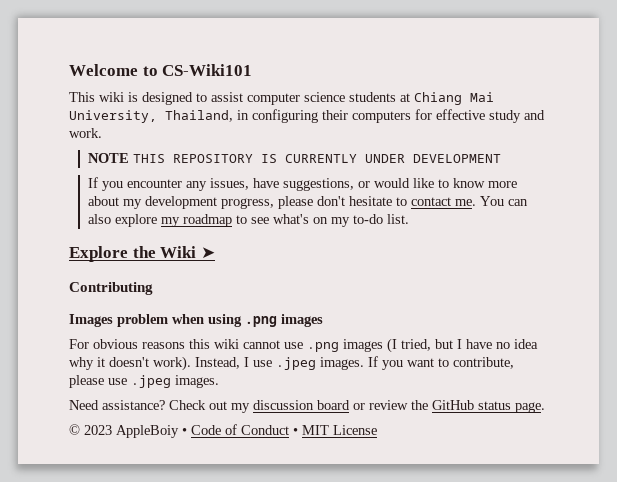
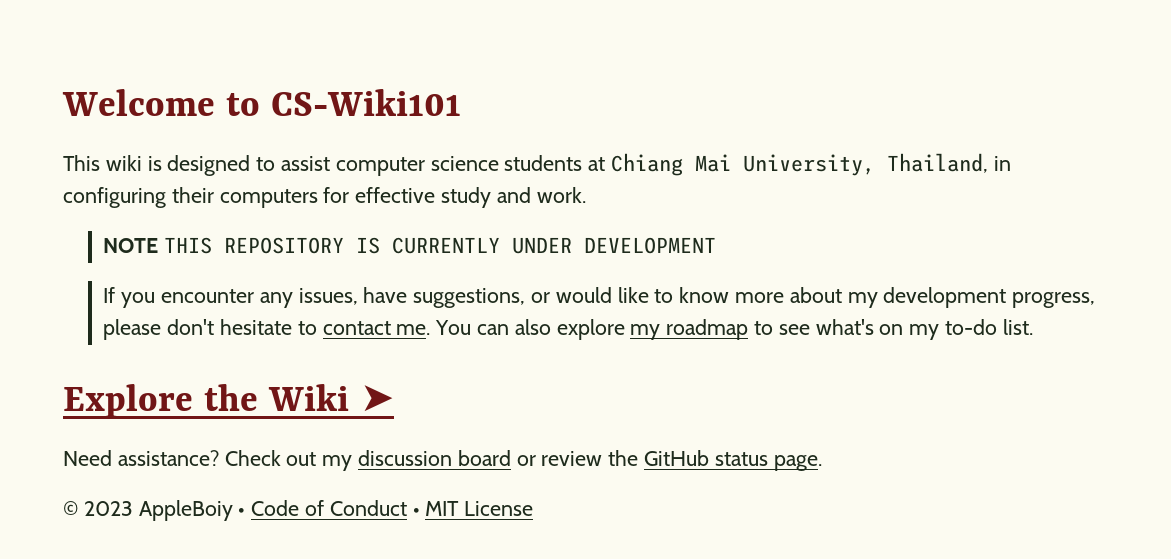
- Contributing
- Images problem when using .png images
- For obvious reasons this wiki cannot use .png images (I tried, but I have no idea why it doesn't work). Instead, I use .jpeg images. If you want to contribute, please use .jpeg images.

